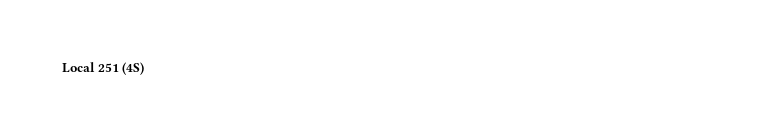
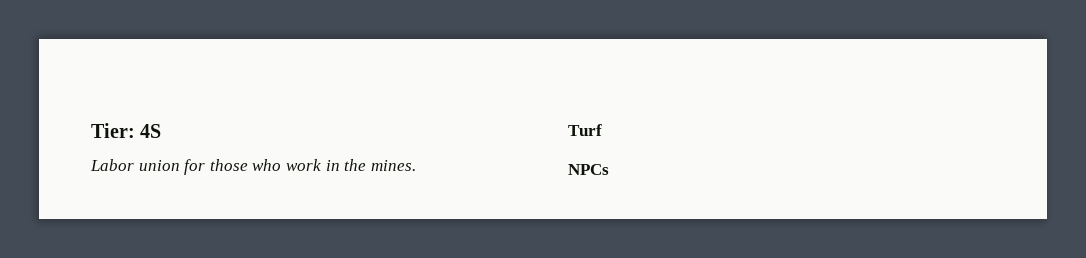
- Local 251 (4S)
+ Tier: 4S
+ Labor union for those who work in the mines.
+ Turf
+ NPCs

